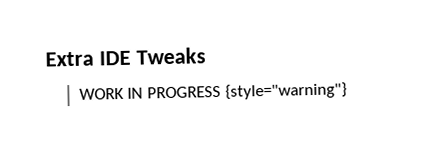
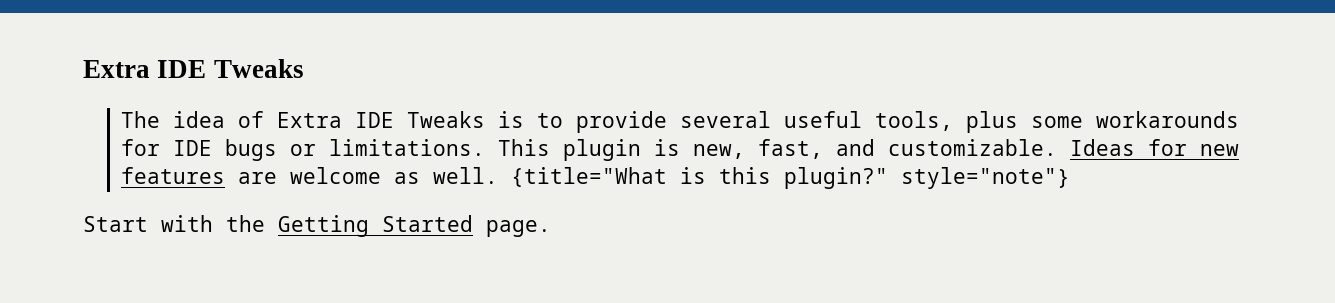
- WORK IN PROGRESS {style="warning"}
+ The idea of Extra IDE Tweaks is to provide several useful tools, plus some workarounds for IDE bugs or limitations. This plugin is new, fast, and customizable. Ideas for new features are welcome as well. {title="What is this plugin?" style="note"}
+ Start with the Getting Started page.

